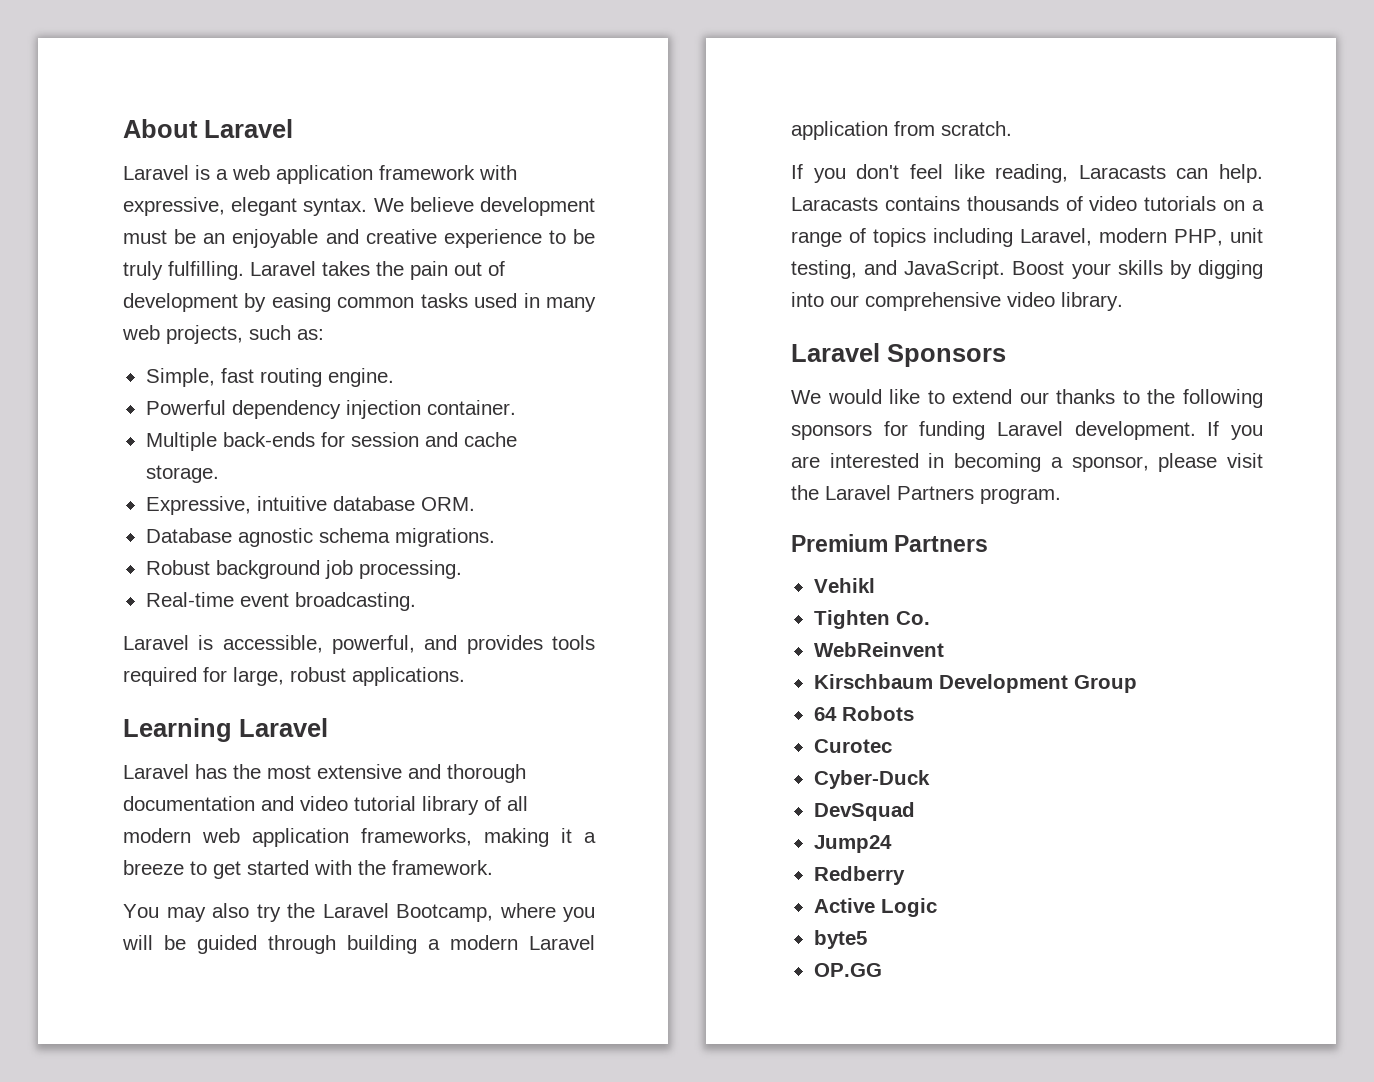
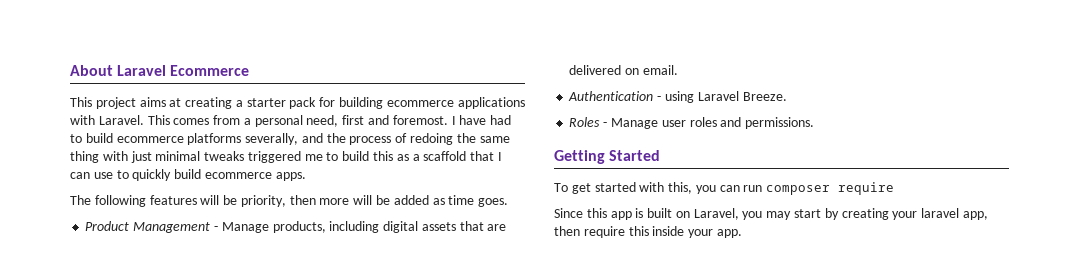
- About Laravel
- Laravel is a web application framework with expressive, elegant syntax. We believe development must be an enjoyable and creative experience to be truly fulfilling. Laravel takes the pain out of development by easing common tasks used in many web projects, such as:
- Simple, fast routing engine.
- Powerful dependency injection container.
- Multiple back-ends for session and cache storage.
- Expressive, intuitive database ORM.
- Database agnostic schema migrations.
- Robust background job processing.
- Real-time event broadcasting.
- Laravel is accessible, powerful, and provides tools required for large, robust applications.
- Learning Laravel
- Laravel has the most extensive and thorough documentation and video tutorial library of all modern web application frameworks, making it a breeze to get started with the framework.
- You may also try the Laravel Bootcamp, where you will be guided through building a modern Laravel application from scratch.
- If you don't feel like reading, Laracasts can help. Laracasts contains thousands of video tutorials on a range of topics including Laravel, modern PHP, unit testing, and JavaScript. Boost your skills by digging into our comprehensive video library.
- Laravel Sponsors
- We would like to extend our thanks to the following sponsors for funding Laravel development. If you are interested in becoming a sponsor, please visit the Laravel Partners program.
- Premium Partners
- Vehikl
- Tighten Co.
- WebReinvent
- Kirschbaum Development Group
- 64 Robots
- Curotec
- Cyber-Duck
- DevSquad
- Jump24
- Redberry
- Active Logic
- byte5
- OP.GG
+ About Laravel Ecommerce
+ This project aims at creating a starter pack for building ecommerce applications with Laravel. This comes from a personal need, first and foremost. I have had to build ecommerce platforms severally, and the process of redoing the same thing with just minimal tweaks triggered me to build this as a scaffold that I can use to quickly build ecommerce apps.
+ The following features will be priority, then more will be added as time goes.
+ Product Management - Manage products, including digital assets that are delivered on email.
+ Authentication - using Laravel Breeze.
+ Roles - Manage user roles and permissions.
+ Getting Started
+ To get started with this, you can run composer require
+ Since this app is built on Laravel, you may start by creating your laravel app, then require this inside your app.

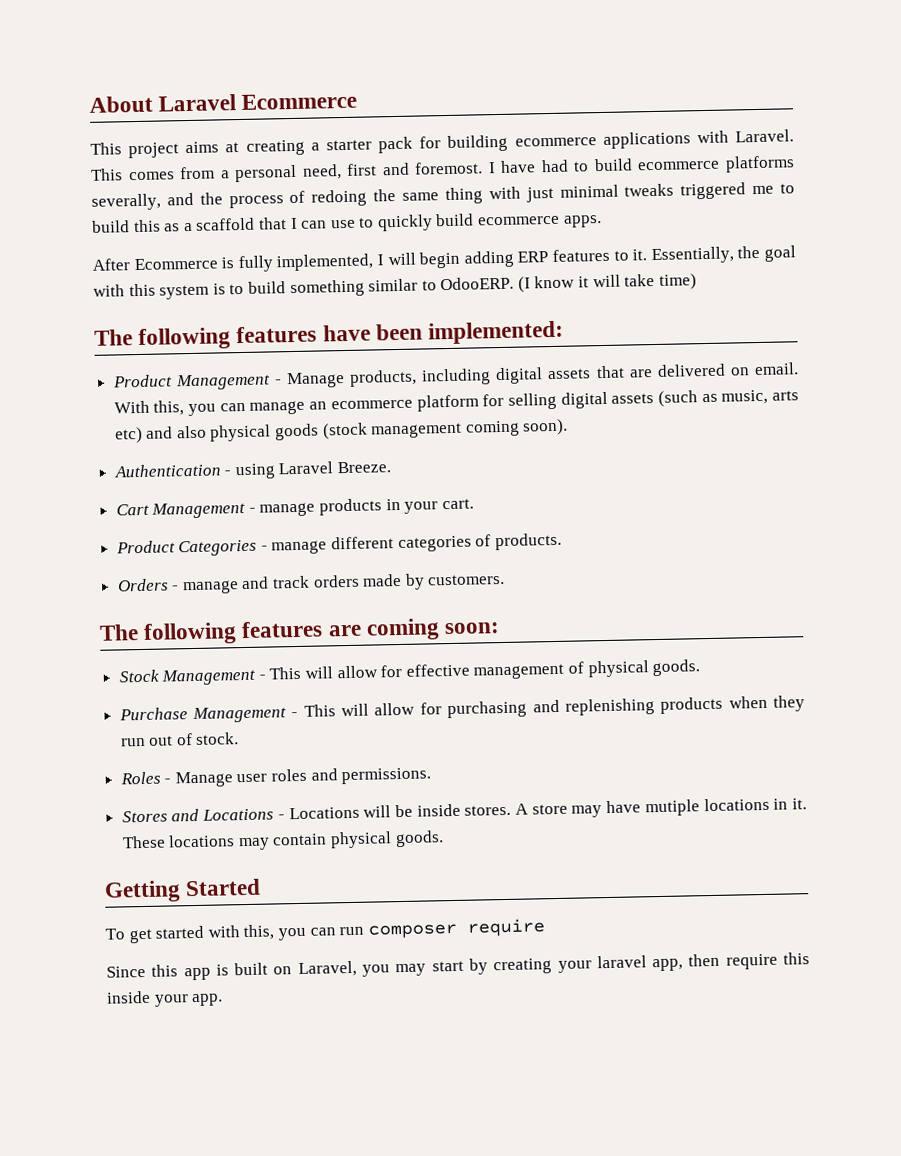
- The following features will be priority, then more will be added as time goes.
+ After Ecommerce is fully implemented, I will begin adding ERP features to it. Essentially, the goal with this system is to build something similar to OdooERP. (I know it will take time)
+ The following features have been implemented:
+ With this, you can manage an ecommerce platform for selling digital assets (such as music, arts etc) and also physical goods (stock management coming soon).
+ Cart Management - manage products in your cart.
+ Product Categories - manage different categories of products.
+ Orders - manage and track orders made by customers.
+ The following features are coming soon:
+ Stock Management - This will allow for effective management of physical goods.
+ Purchase Management - This will allow for purchasing and replenishing products when they run out of stock.
+ Stores and Locations - Locations will be inside stores. A store may have mutiple locations in it. These locations may contain physical goods.

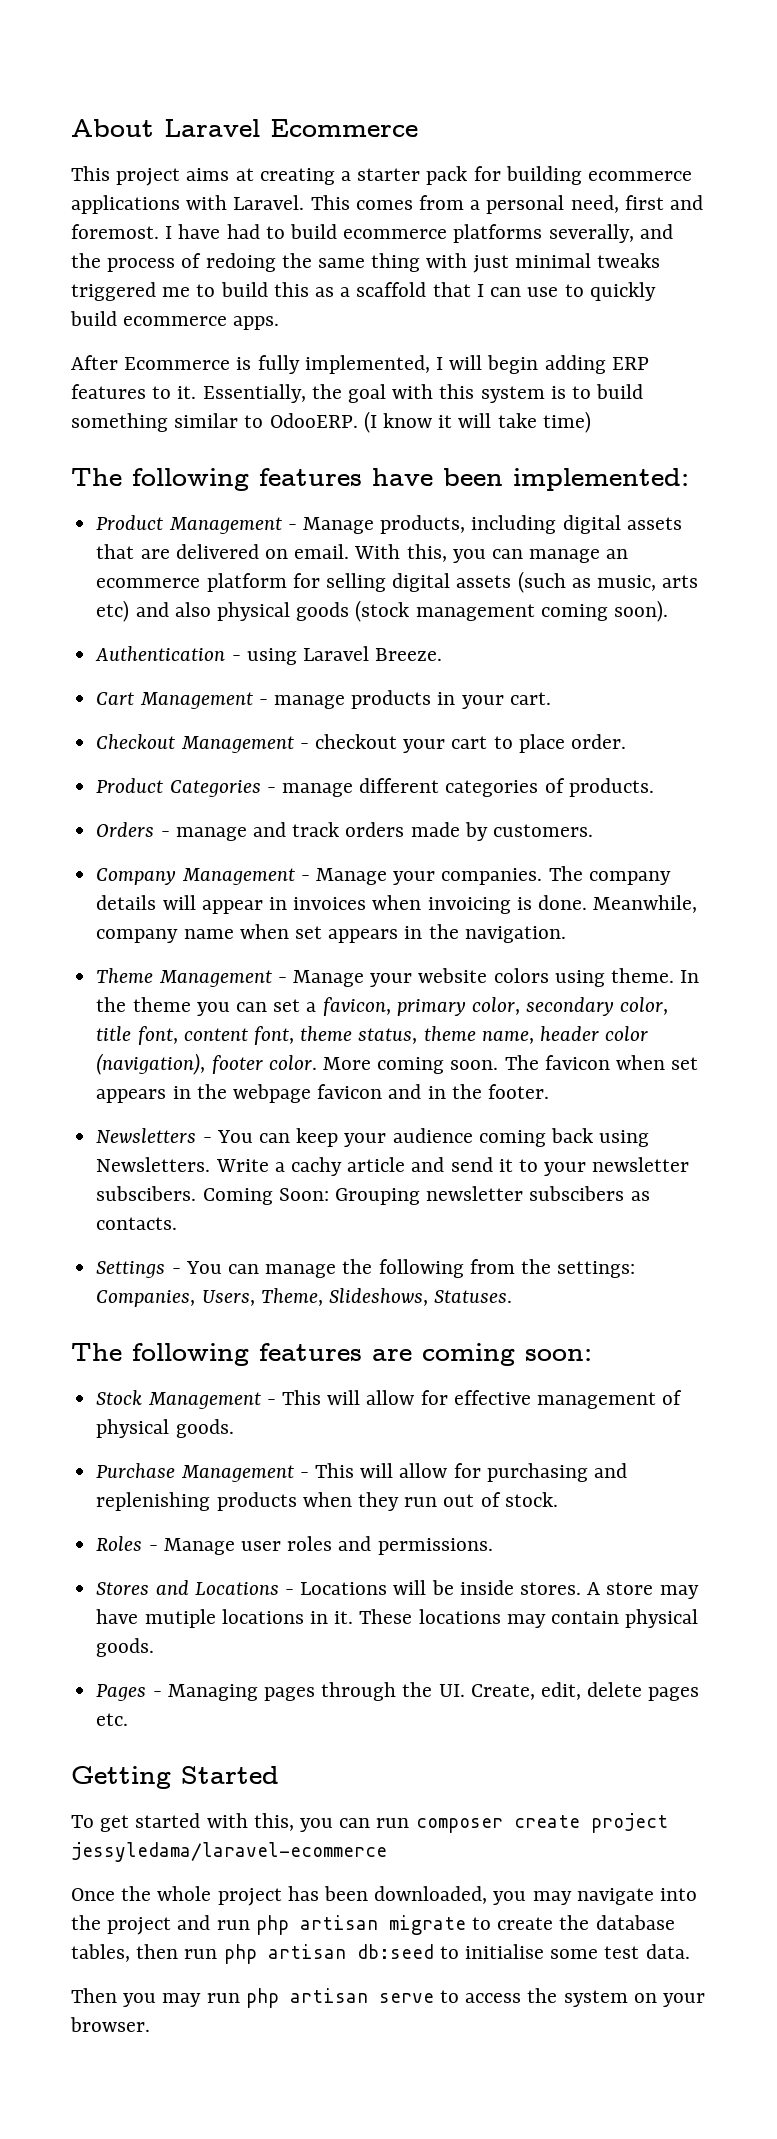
+ Checkout Management - checkout your cart to place order.
+ Company Management - Manage your companies. The company details will appear in invoices when invoicing is done. Meanwhile, company name when set appears in the navigation.
+ Theme Management - Manage your website colors using theme. In the theme you can set a favicon, primary color, secondary color, title font, content font, theme status, theme name, header color (navigation), footer color. More coming soon. The favicon when set appears in the webpage favicon and in the footer.
+ Newsletters - You can keep your audience coming back using Newsletters. Write a cachy article and send it to your newsletter subscibers. Coming Soon: Grouping newsletter subscibers as contacts.
+ Settings - You can manage the following from the settings: Companies, Users, Theme, Slideshows, Statuses.
+ Pages - Managing pages through the UI. Create, edit, delete pages etc.
- To get started with this, you can run composer require
- Since this app is built on Laravel, you may start by creating your laravel app, then require this inside your app.
+ To get started with this, you can run composer create project jessyledama/laravel-ecommerce
+ Once the whole project has been downloaded, you may navigate into the project and run php artisan migrate to create the database tables, then run php artisan db:seed to initialise some test data.
+ Then you may run php artisan serve to access the system on your browser.

